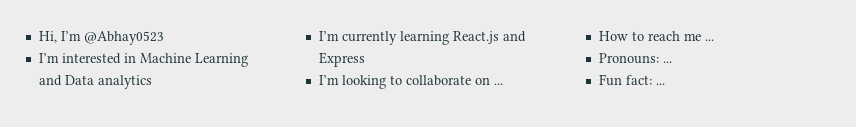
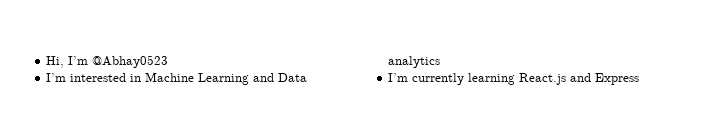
- I’m looking to collaborate on ...
- How to reach me ...
- Pronouns: ...
- Fun fact: ...

